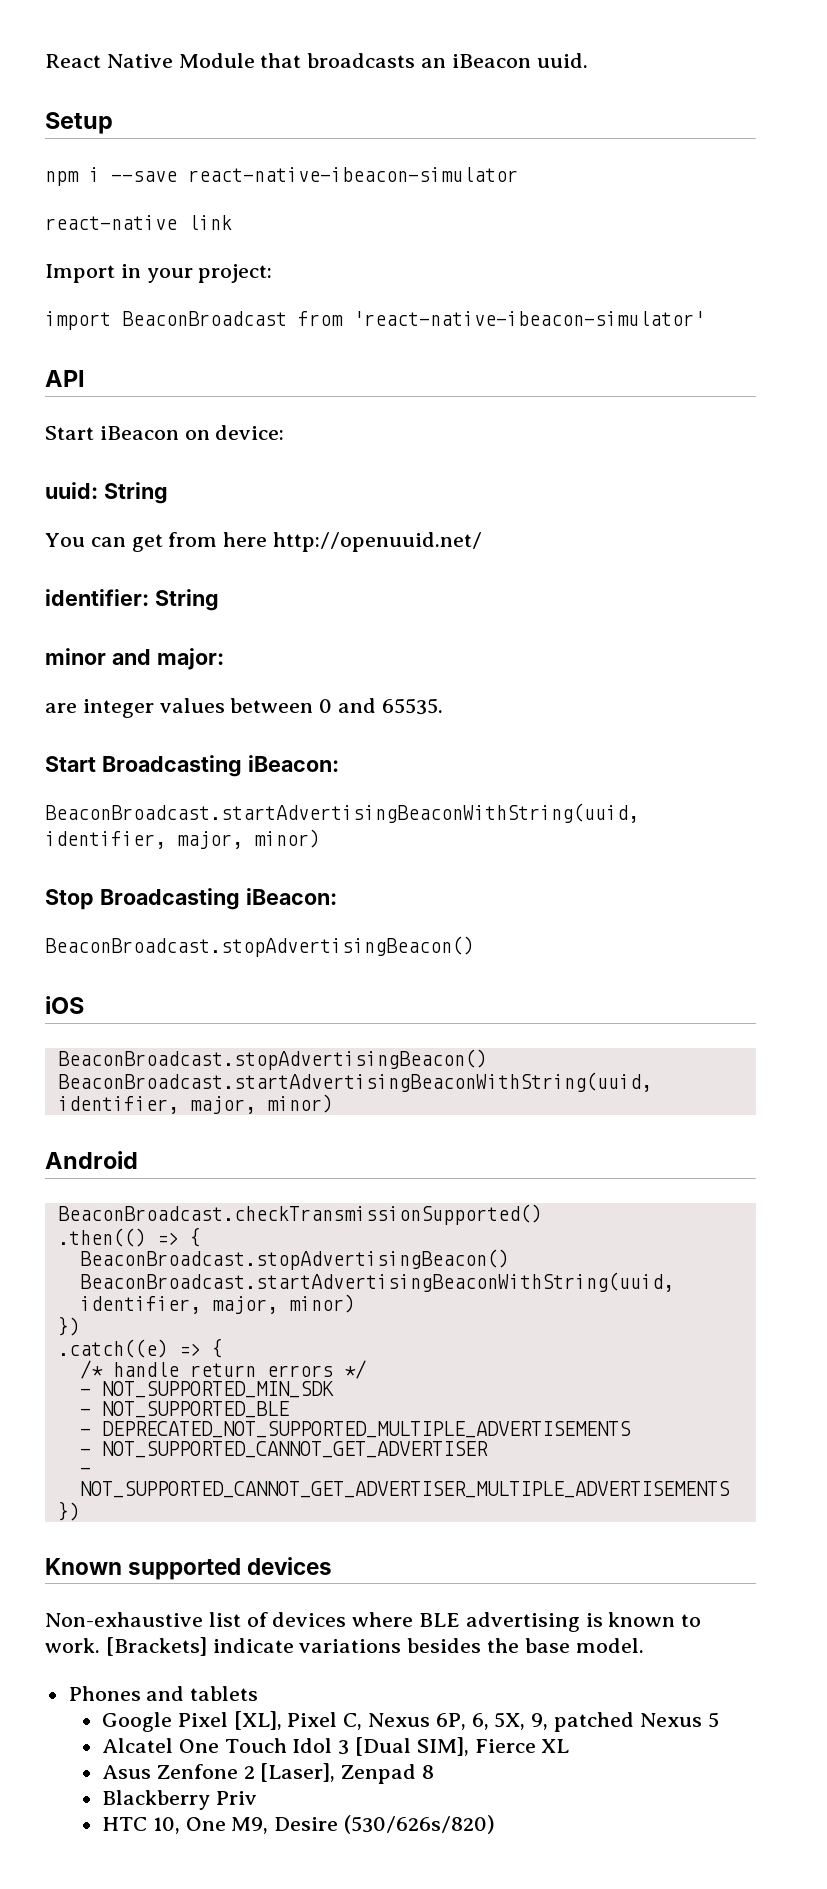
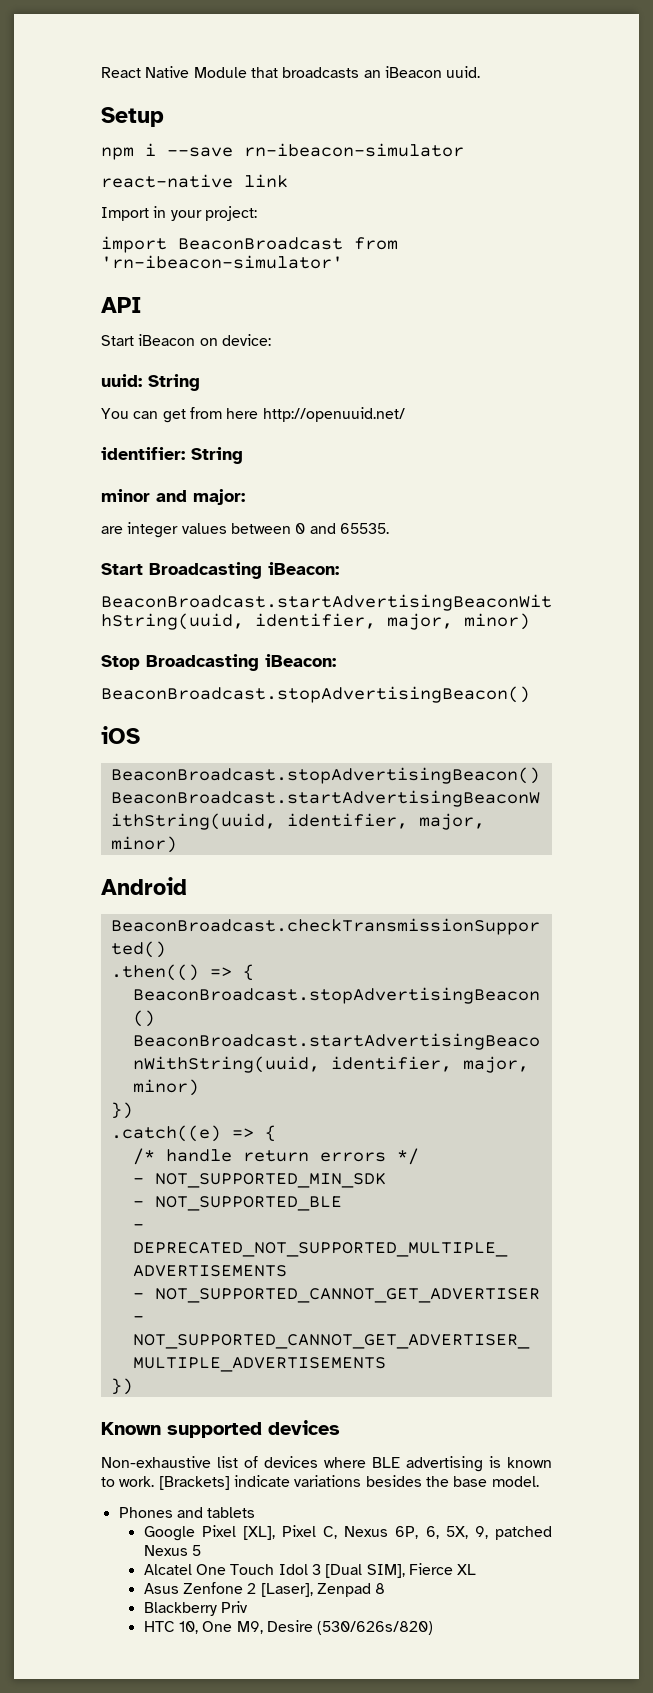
- npm i --save react-native-ibeacon-simulator
+ npm i --save rn-ibeacon-simulator
- import BeaconBroadcast from 'react-native-ibeacon-simulator'
+ import BeaconBroadcast from 'rn-ibeacon-simulator'

